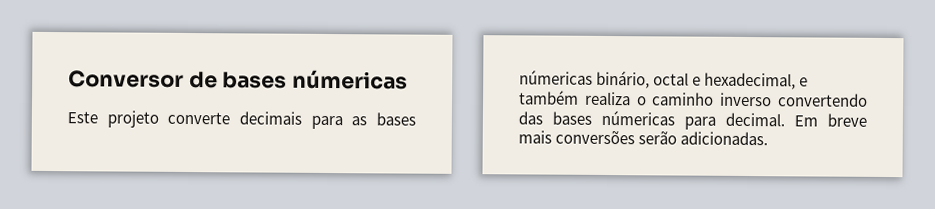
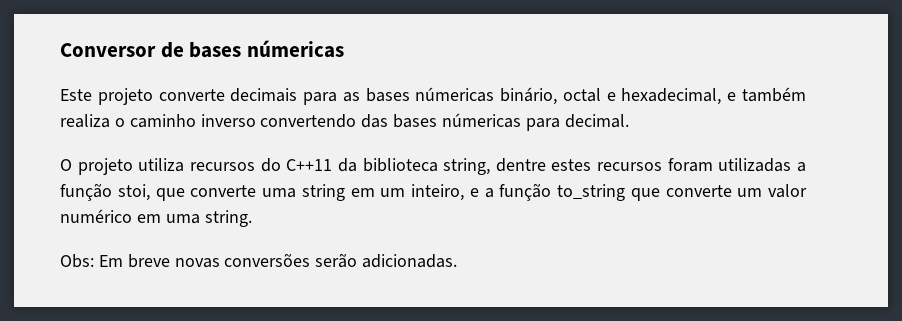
- Este projeto converte decimais para as bases númericas binário, octal e hexadecimal, e também realiza o caminho inverso convertendo das bases númericas para decimal. Em breve mais conversões serão adicionadas.
+ Este projeto converte decimais para as bases númericas binário, octal e hexadecimal, e também realiza o caminho inverso convertendo das bases númericas para decimal.
+ O projeto utiliza recursos do C++11 da biblioteca string, dentre estes recursos foram utilizadas a função stoi, que converte uma string em um inteiro, e a função to_string que converte um valor numérico em uma string.
+ Obs: Em breve novas conversões serão adicionadas.

